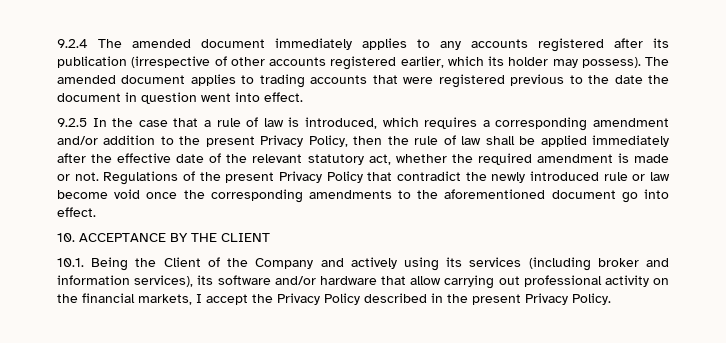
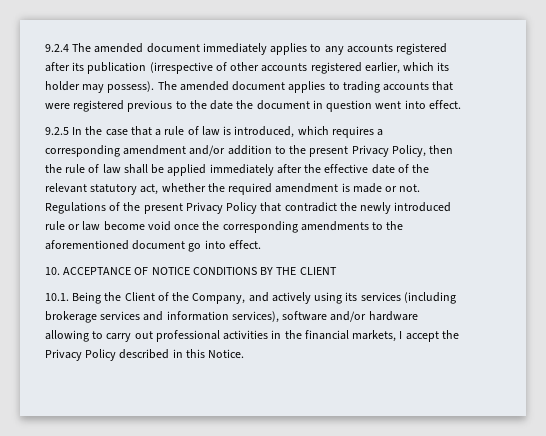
- 10. ACCEPTANCE BY THE CLIENT
+ 10. ACCEPTANCE OF NOTICE CONDITIONS BY THE CLIENT
- 10.1. Being the Client of the Company and actively using its services (including broker and information services), its software and/or hardware that allow carrying out professional activity on the financial markets, I accept the Privacy Policy described in the present Privacy Policy.
+ 10.1. Being the Client of the Company, and actively using its services (including brokerage services and information services), software and/or hardware allowing to carry out professional activities in the financial markets, I accept the Privacy Policy described in this Notice.

